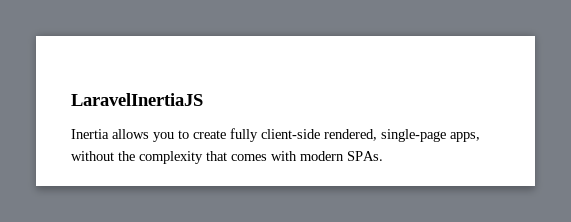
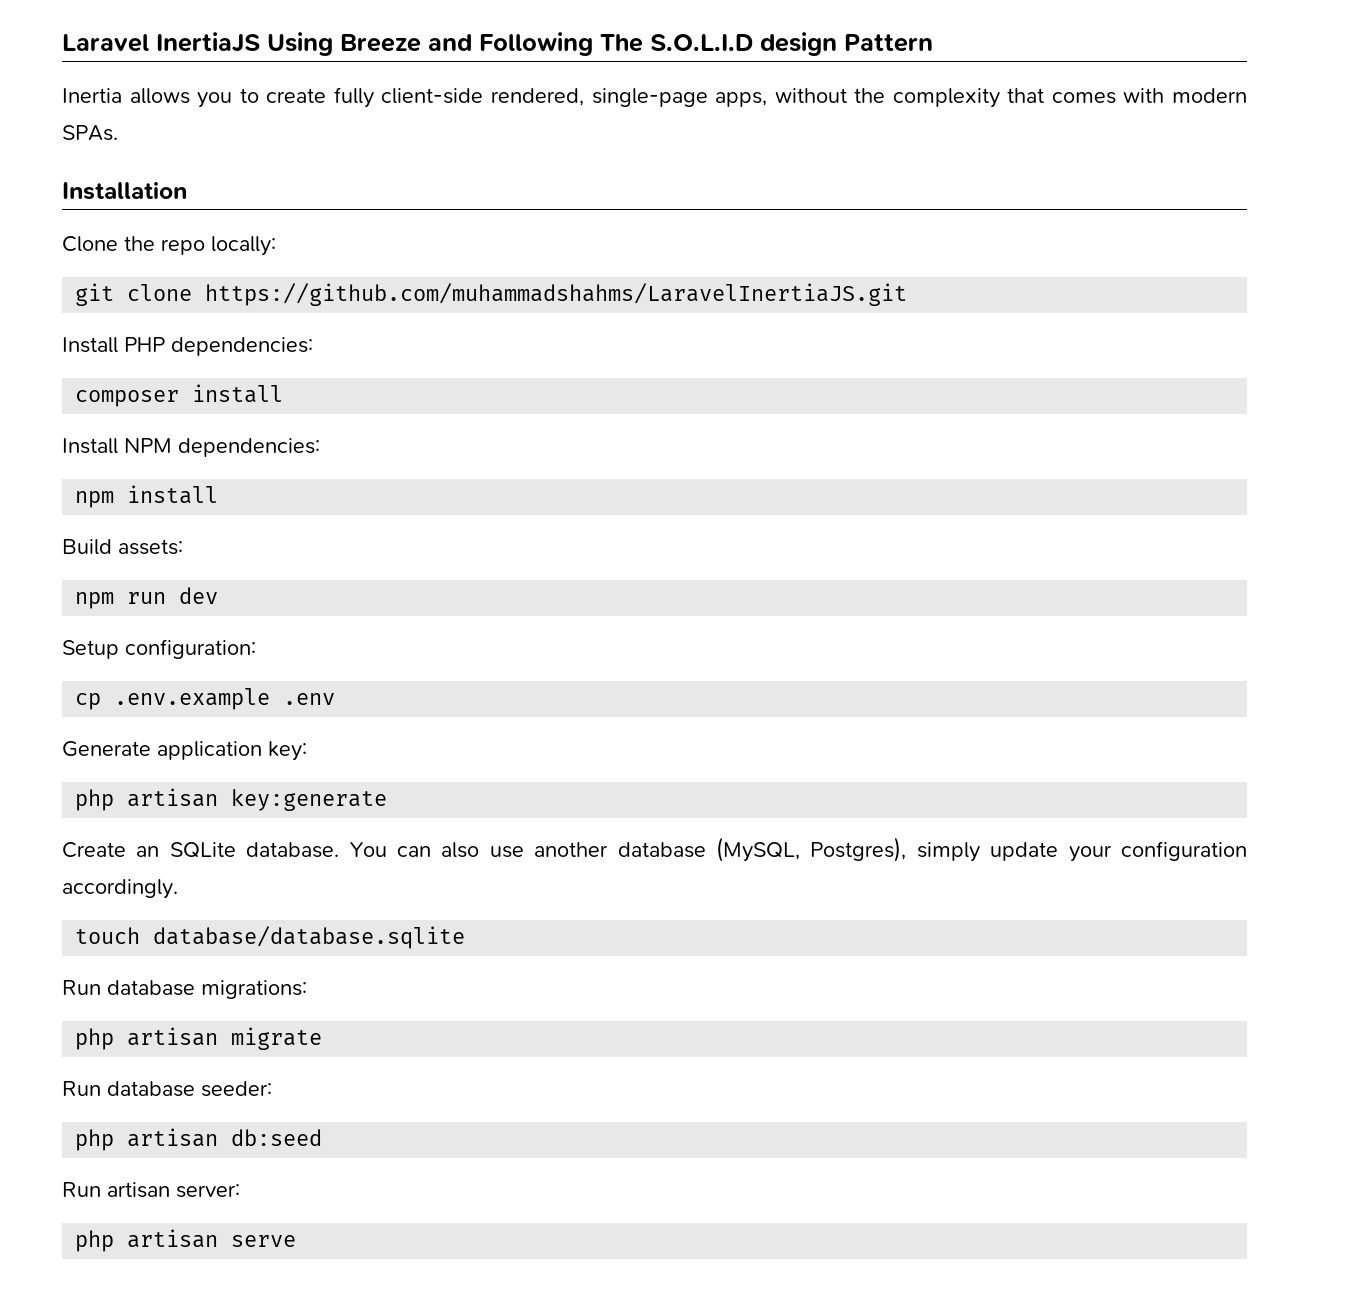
- LaravelInertiaJS
+ Laravel InertiaJS Using Breeze and Following The S.O.L.I.D design Pattern
+ Installation
+ Clone the repo locally:
+ git clone https://github.com/muhammadshahms/LaravelInertiaJS.git
+ Install PHP dependencies:
+ composer install
+ Install NPM dependencies:
+ npm install
+ Build assets:
+ npm run dev
+ Setup configuration:
+ cp .env.example .env
+ Generate application key:
+ php artisan key:generate
+ Create an SQLite database. You can also use another database (MySQL, Postgres), simply update your configuration accordingly.
+ touch database/database.sqlite
+ Run database migrations:
+ php artisan migrate
+ Run database seeder:
+ php artisan db:seed
+ Run artisan server:
+ php artisan serve

